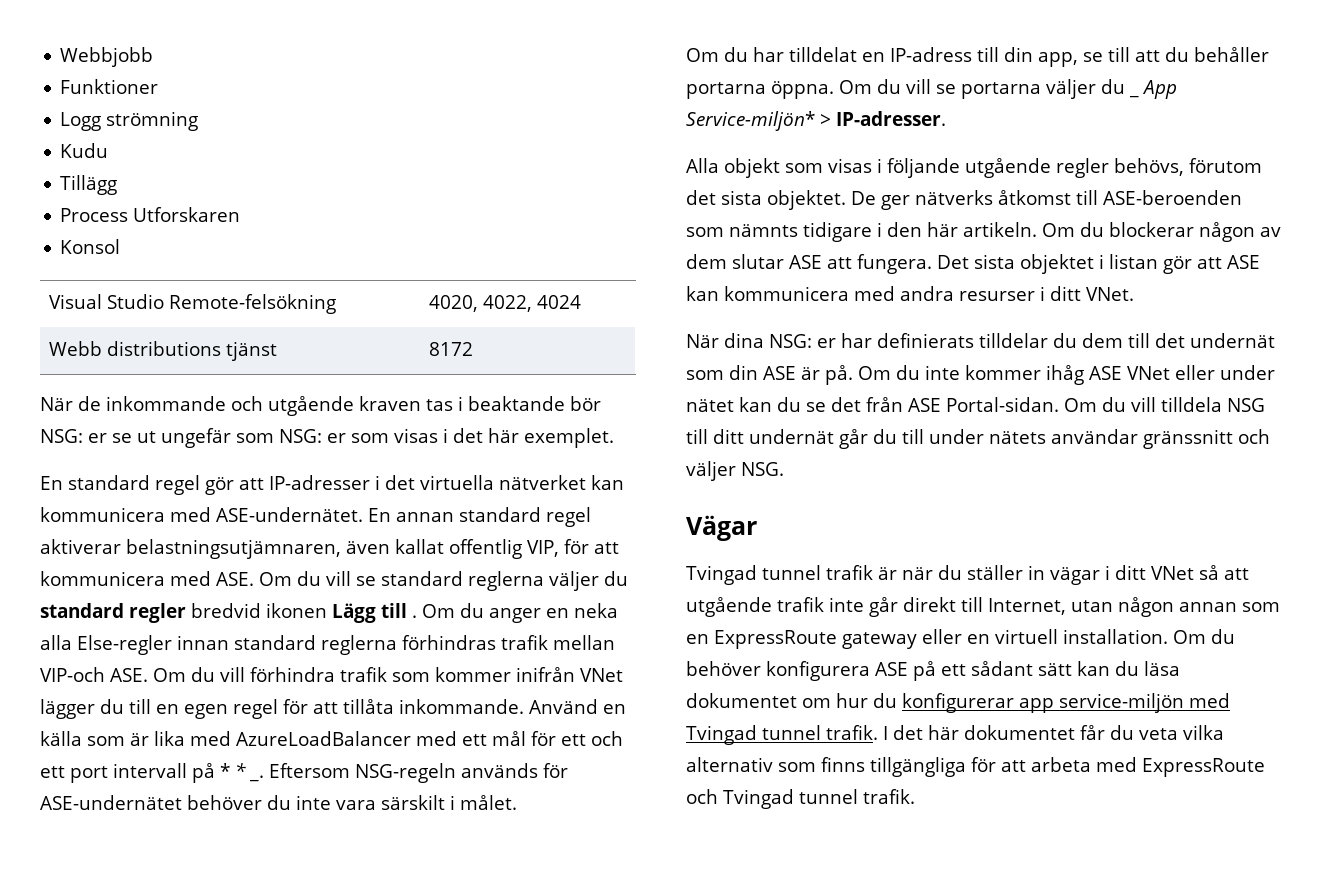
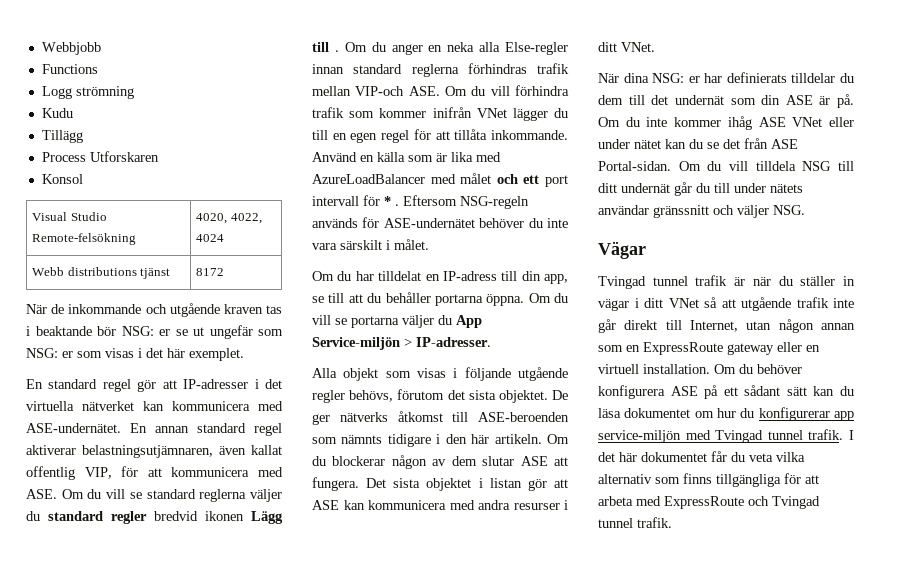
- Funktioner
+ Functions
- Använd en källa som är lika med AzureLoadBalancer med ett mål för ett och ett port intervall på * * _.
+ Använd en källa som är lika med AzureLoadBalancer med målet och ett port intervall för * .
- Om du vill se portarna väljer du _ App Service-miljön* > IP-adresser.
+ Om du vill se portarna väljer du App Service-miljön > IP-adresser.

